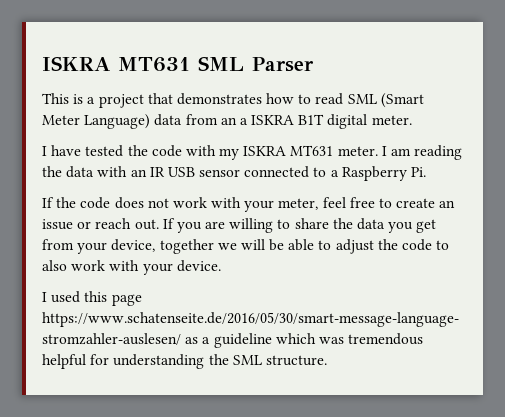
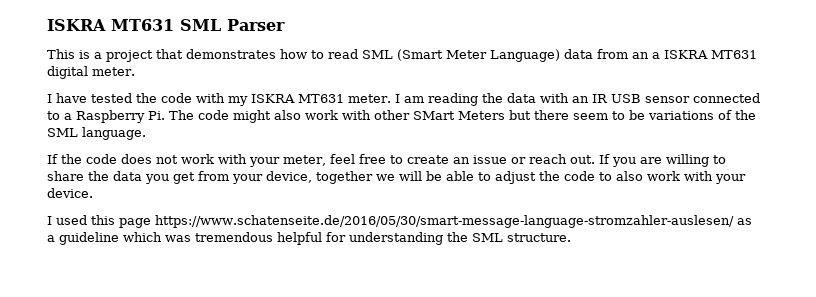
- This is a project that demonstrates how to read SML (Smart Meter Language) data from an a ISKRA B1T digital meter.
+ This is a project that demonstrates how to read SML (Smart Meter Language) data from an a ISKRA MT631 digital meter.
- I am reading the data with an IR USB sensor connected to a Raspberry Pi.
+ I am reading the data with an IR USB sensor connected to a Raspberry Pi. The code might also work with other SMart Meters but there seem to be variations of the SML language.

